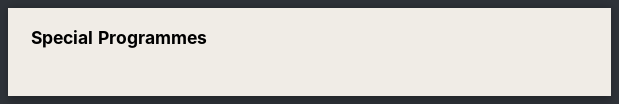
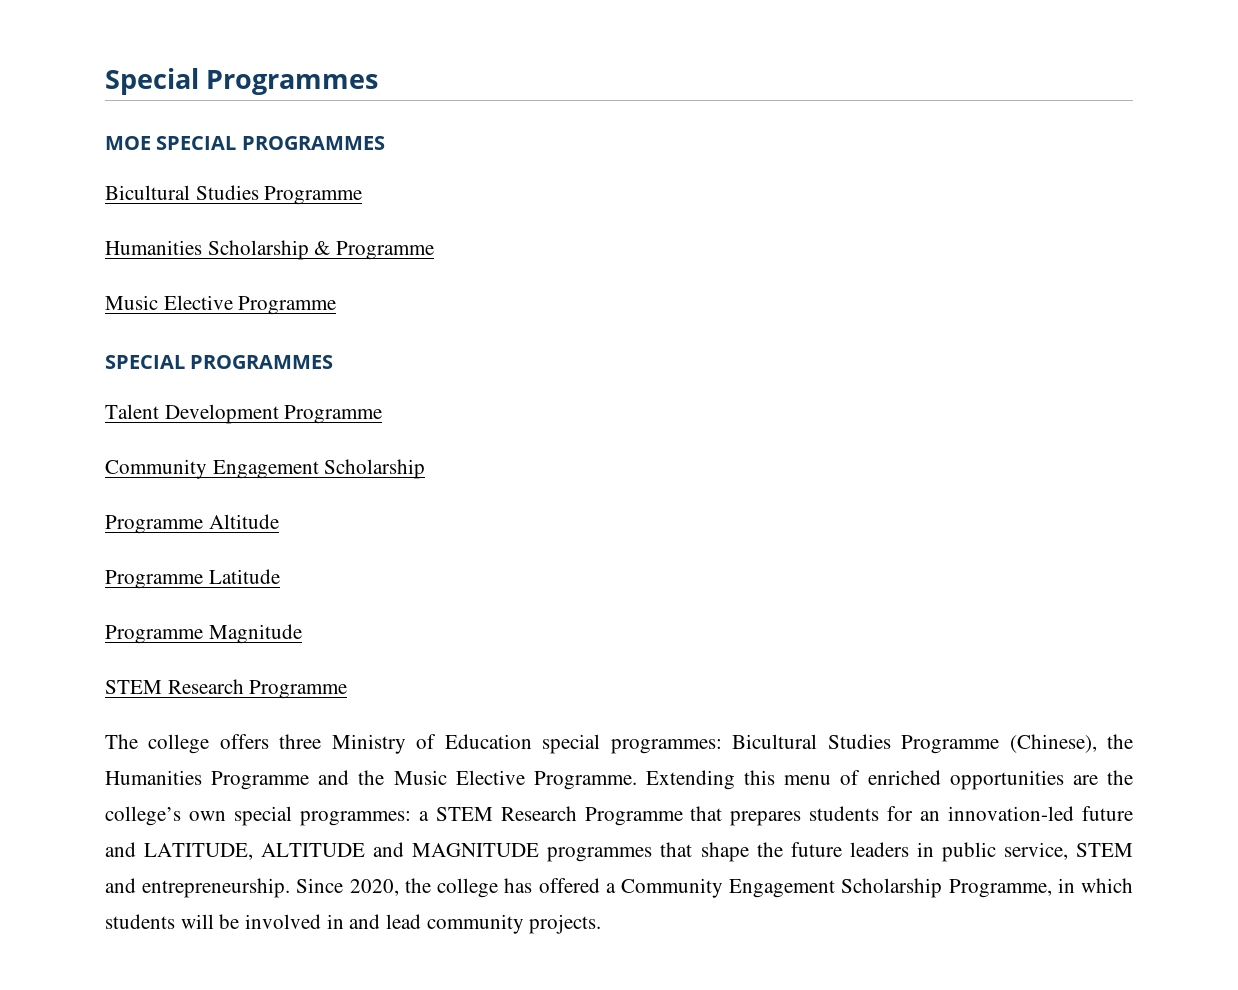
+ MOE SPECIAL PROGRAMMES
+ Bicultural Studies Programme
+ Humanities Scholarship & Programme
+ Music Elective Programme
+ SPECIAL PROGRAMMES
+ Talent Development Programme
+ Community Engagement Scholarship
+ Programme Altitude
+ Programme Latitude
+ Programme Magnitude
+ STEM Research Programme
+ The college offers three Ministry of Education special programmes: Bicultural Studies Programme (Chinese), the Humanities Programme and the Music Elective Programme. Extending this menu of enriched opportunities are the college’s own special programmes: a STEM Research Programme that prepares students for an innovation-led future and LATITUDE, ALTITUDE and MAGNITUDE programmes that shape the future leaders in public service, STEM and entrepreneurship. Since 2020, the college has offered a Community Engagement Scholarship Programme, in which students will be involved in and lead community projects.

